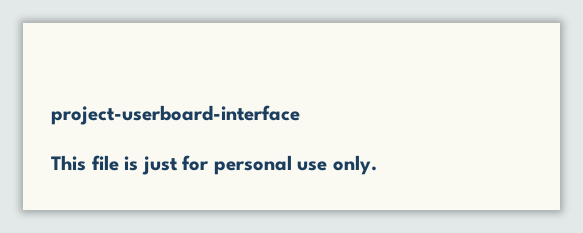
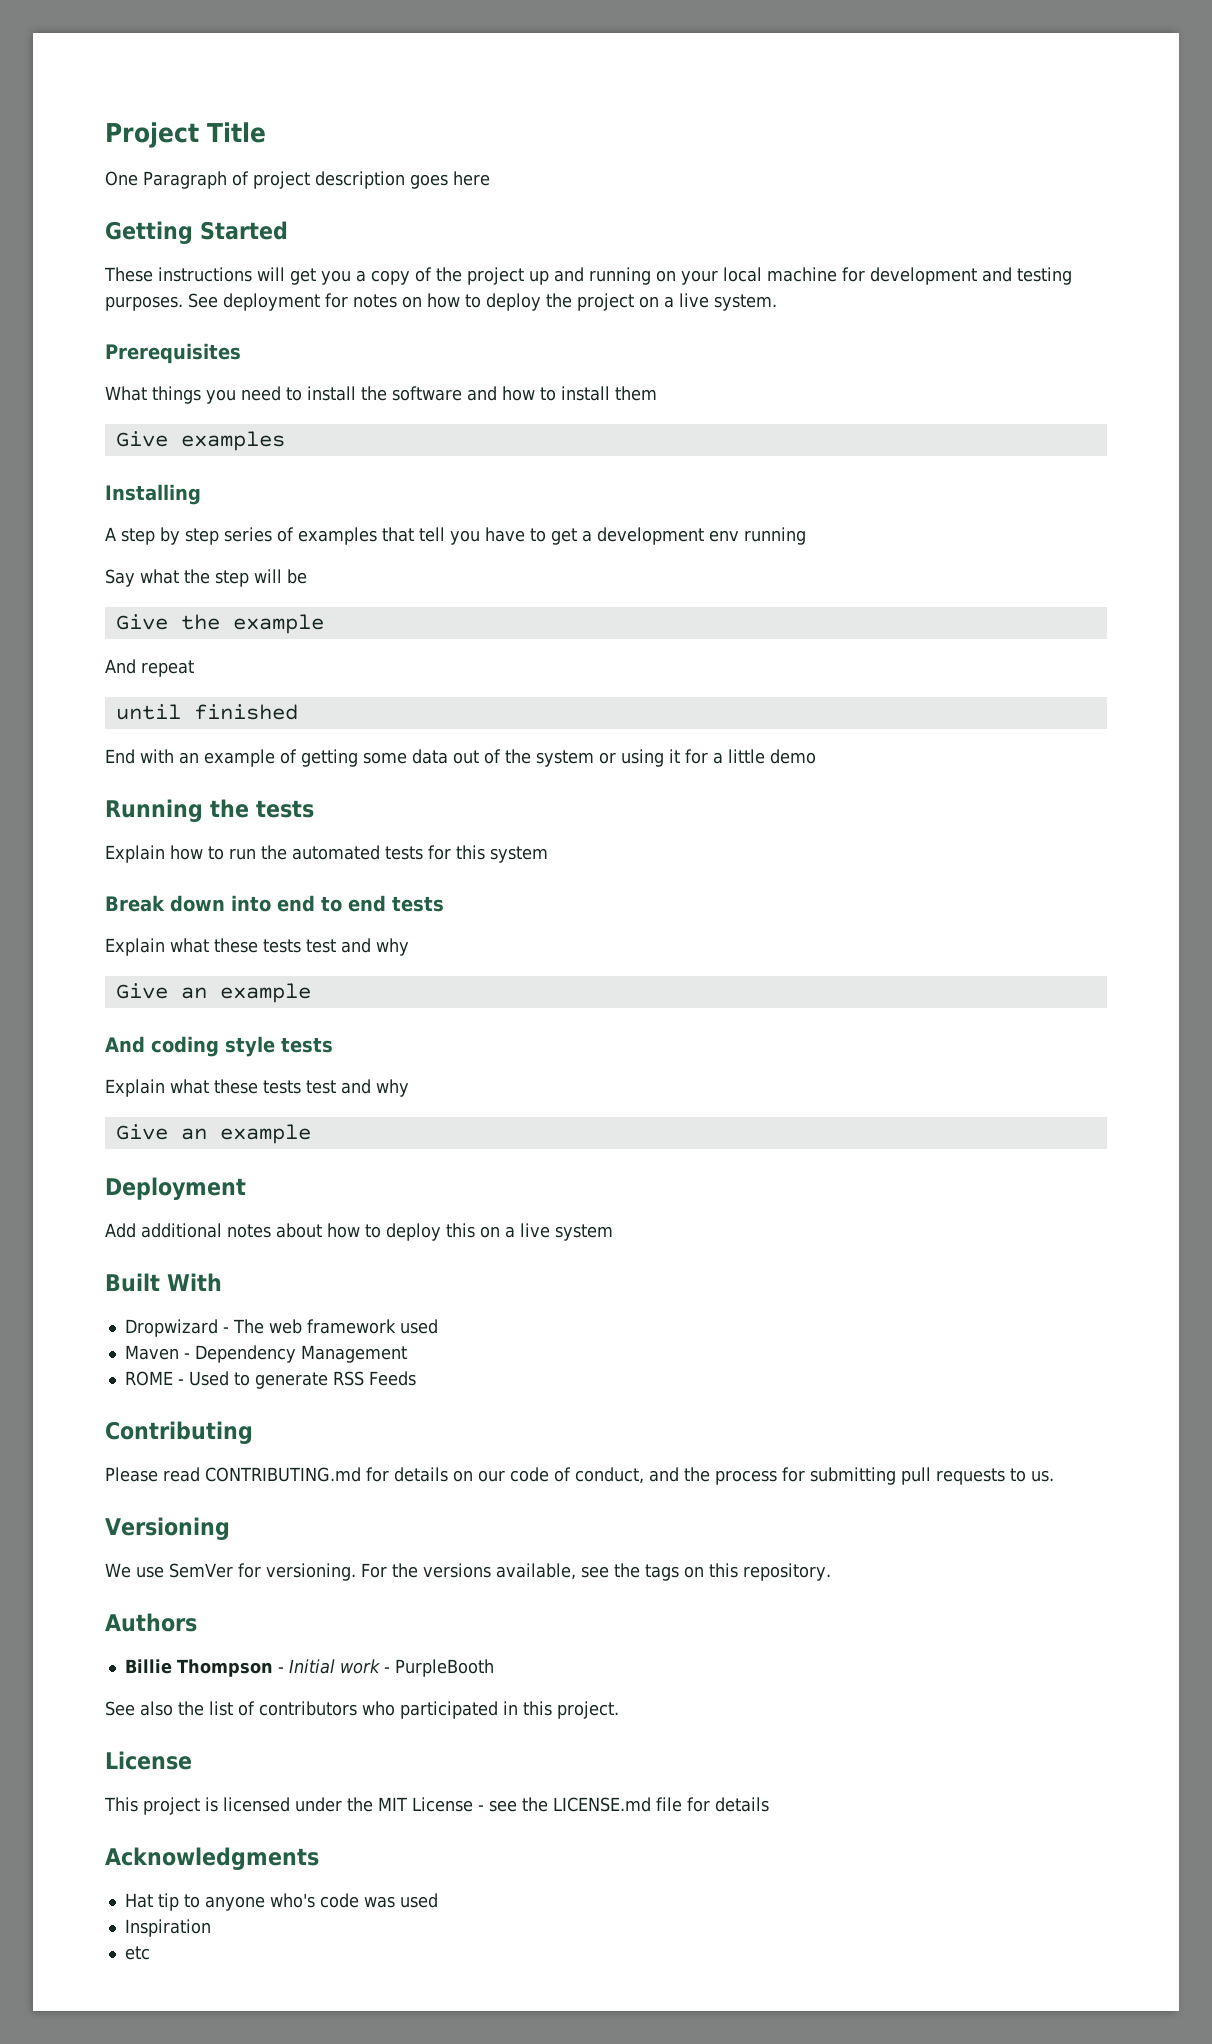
- project-userboard-interface
- This file is just for personal use only.
+ Project Title
+ One Paragraph of project description goes here
+ Getting Started
+ These instructions will get you a copy of the project up and running on your local machine for development and testing purposes. See deployment for notes on how to deploy the project on a live system.
+ Prerequisites
+ What things you need to install the software and how to install them
+ Give examples
+ Installing
+ A step by step series of examples that tell you have to get a development env running
+ Say what the step will be
+ Give the example
+ And repeat
+ until finished
+ End with an example of getting some data out of the system or using it for a little demo
+ Running the tests
+ Explain how to run the automated tests for this system
+ Break down into end to end tests
+ Explain what these tests test and why
+ Give an example
+ And coding style tests
+ Explain what these tests test and why
+ Give an example
+ Deployment
+ Add additional notes about how to deploy this on a live system
+ Built With
+ Dropwizard - The web framework used
+ Maven - Dependency Management
+ ROME - Used to generate RSS Feeds
+ Contributing
+ Please read CONTRIBUTING.md for details on our code of conduct, and the process for submitting pull requests to us.
+ Versioning
+ We use SemVer for versioning. For the versions available, see the tags on this repository.
+ Authors
+ Billie Thompson - Initial work - PurpleBooth
+ See also the list of contributors who participated in this project.
+ License
+ This project is licensed under the MIT License - see the LICENSE.md file for details
+ Acknowledgments
+ Hat tip to anyone who's code was used
+ Inspiration
+ etc

